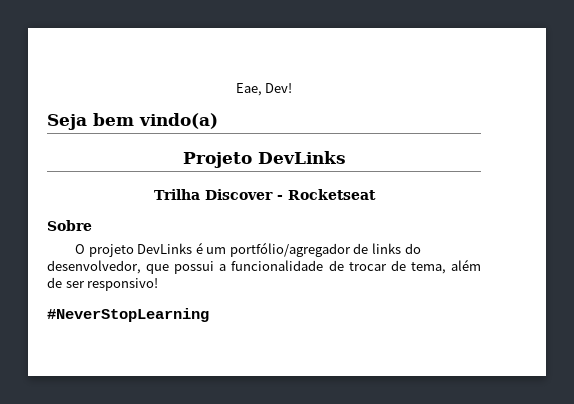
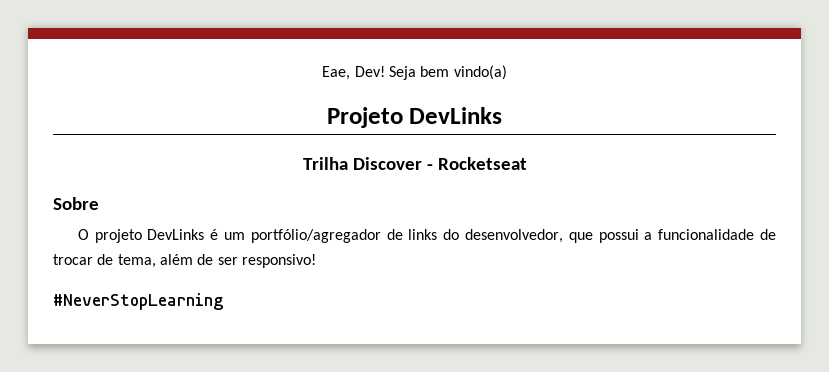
- Eae, Dev!
- Seja bem vindo(a)
+ Eae, Dev! Seja bem vindo(a)

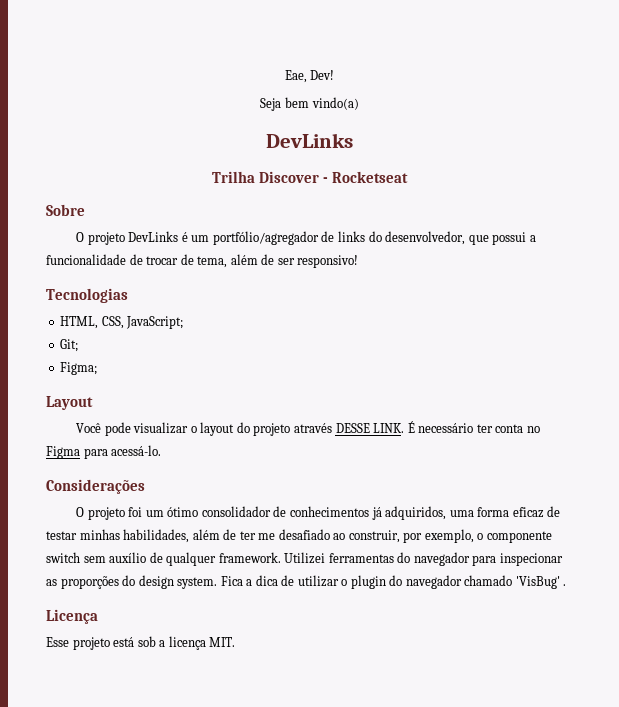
- Eae, Dev! Seja bem vindo(a)
- Projeto DevLinks
+ Eae, Dev!
+ Seja bem vindo(a)
+ DevLinks
- #NeverStopLearning
+ Tecnologias
+ HTML, CSS, JavaScript;
+ Git;
+ Figma;
+ Layout
+ Você pode visualizar o layout do projeto através DESSE LINK. É necessário ter conta no Figma para acessá-lo.
+ Considerações
+ O projeto foi um ótimo consolidador de conhecimentos já adquiridos, uma forma eficaz de testar minhas habilidades, além de ter me desafiado ao construir, por exemplo, o componente switch sem auxílio de qualquer framework. Utilizei ferramentas do navegador para inspecionar as proporções do design system. Fica a dica de utilizar o plugin do navegador chamado 'VisBug' .
+ Licença
+ Esse projeto está sob a licença MIT.

